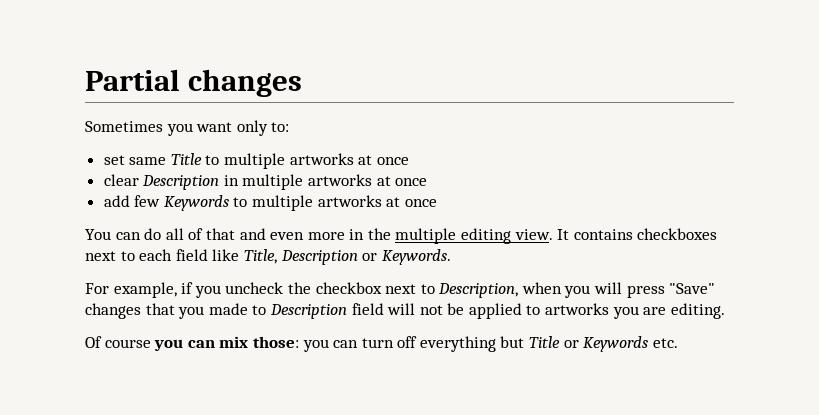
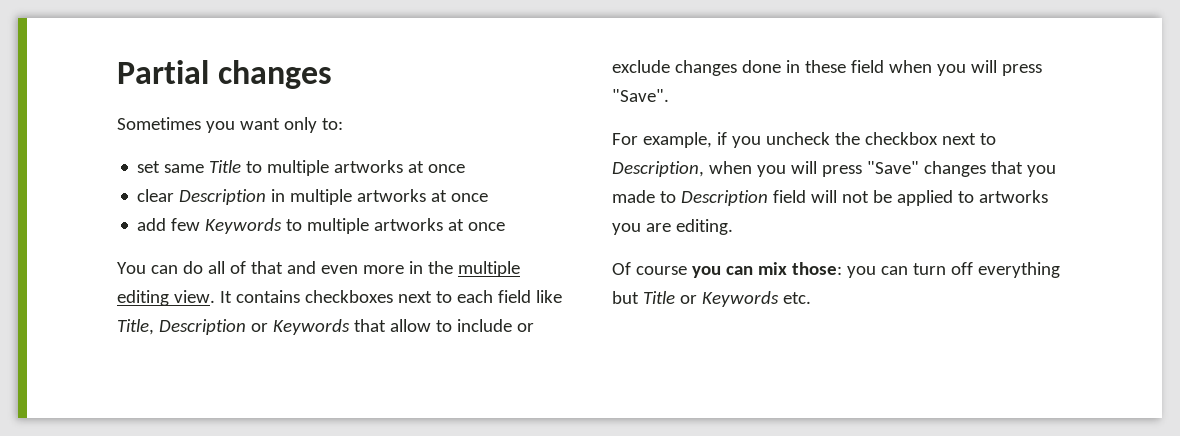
- It contains checkboxes next to each field like Title, Description or Keywords.
+ It contains checkboxes next to each field like Title, Description or Keywords that allow to include or exclude changes done in these field when you will press "Save".

